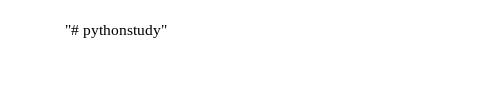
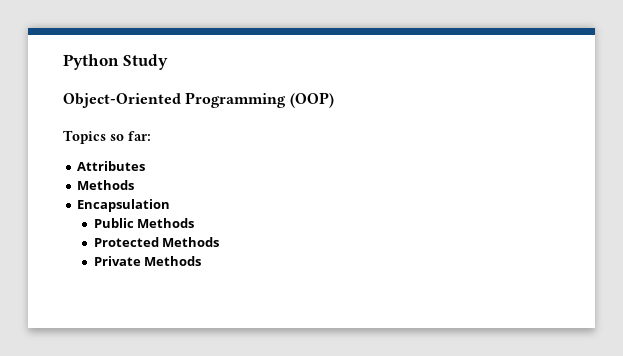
- "# pythonstudy"
+ Python Study
+ Object-Oriented Programming (OOP)
+ Topics so far:
+ Attributes
+ Methods
+ Encapsulation
+ Public Methods
+ Protected Methods
+ Private Methods

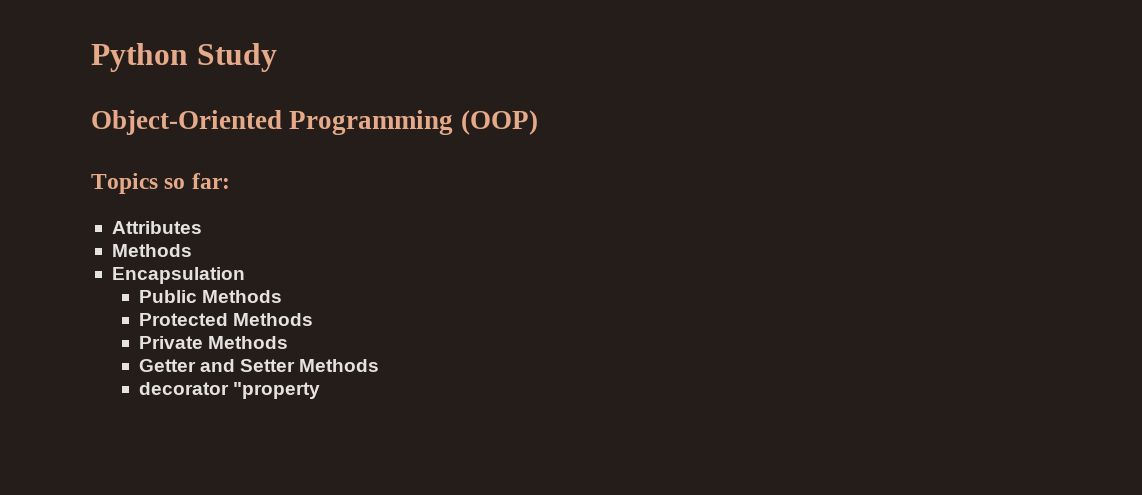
+ Getter and Setter Methods
+ decorator "property

